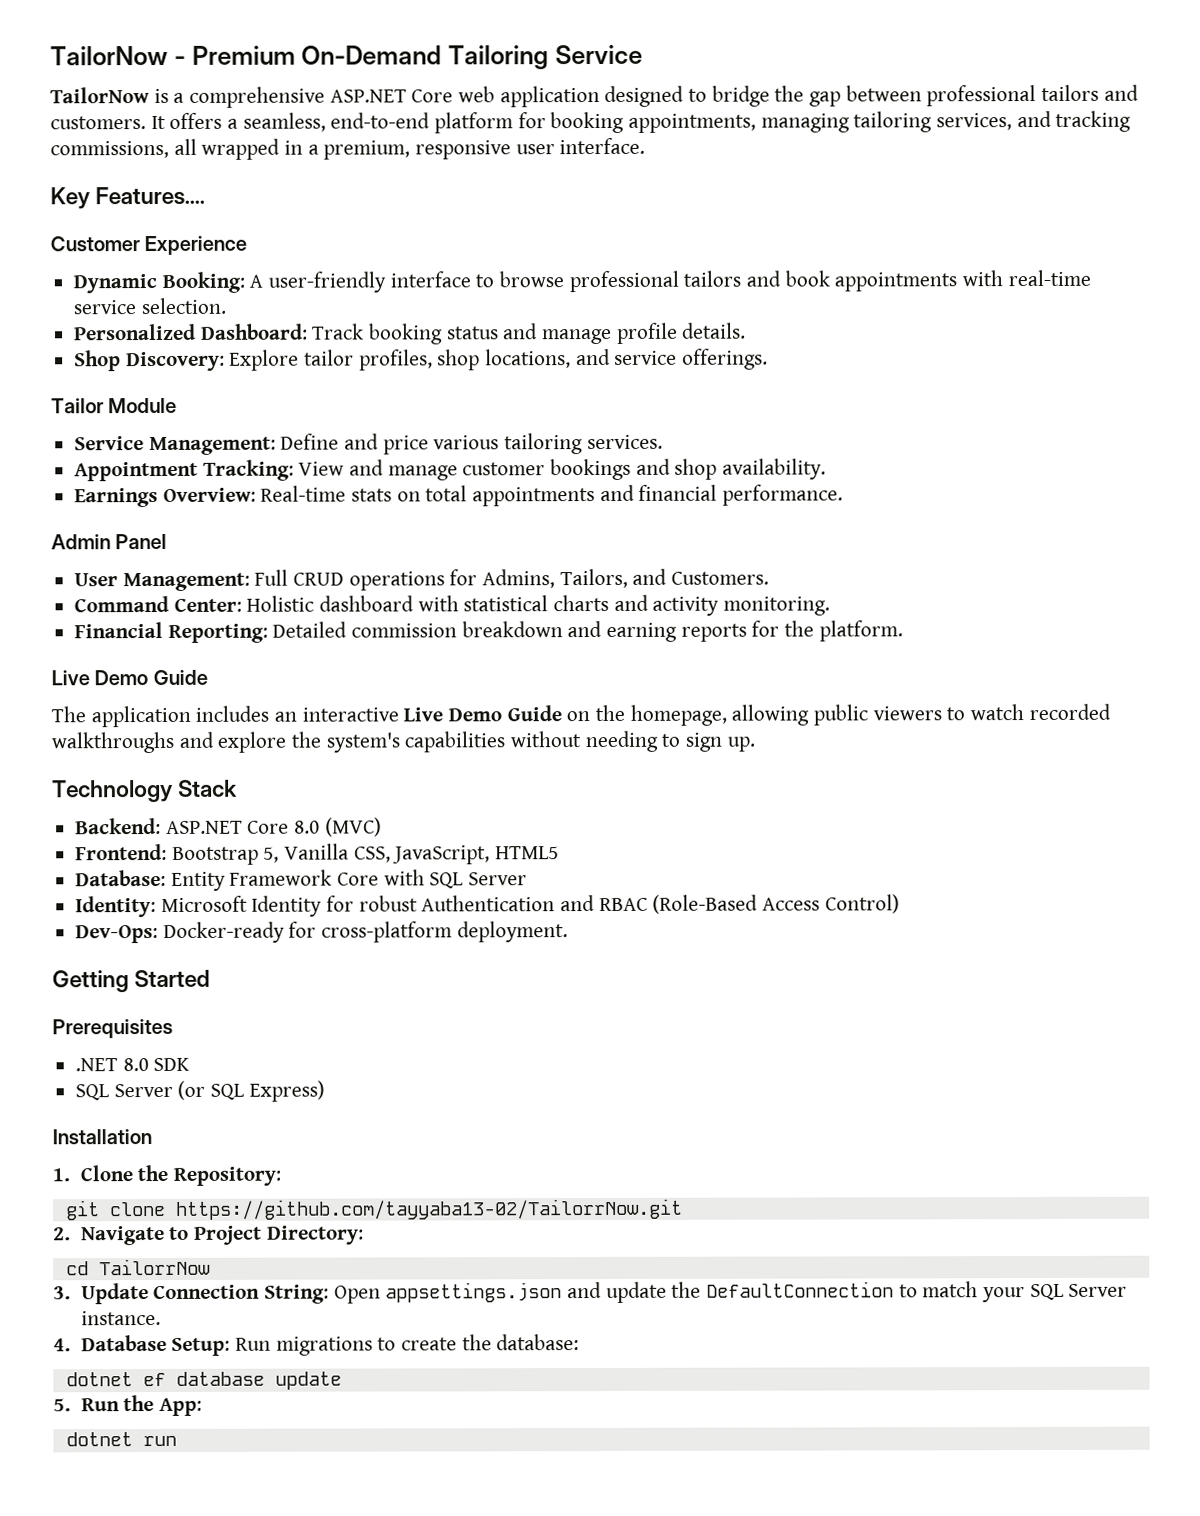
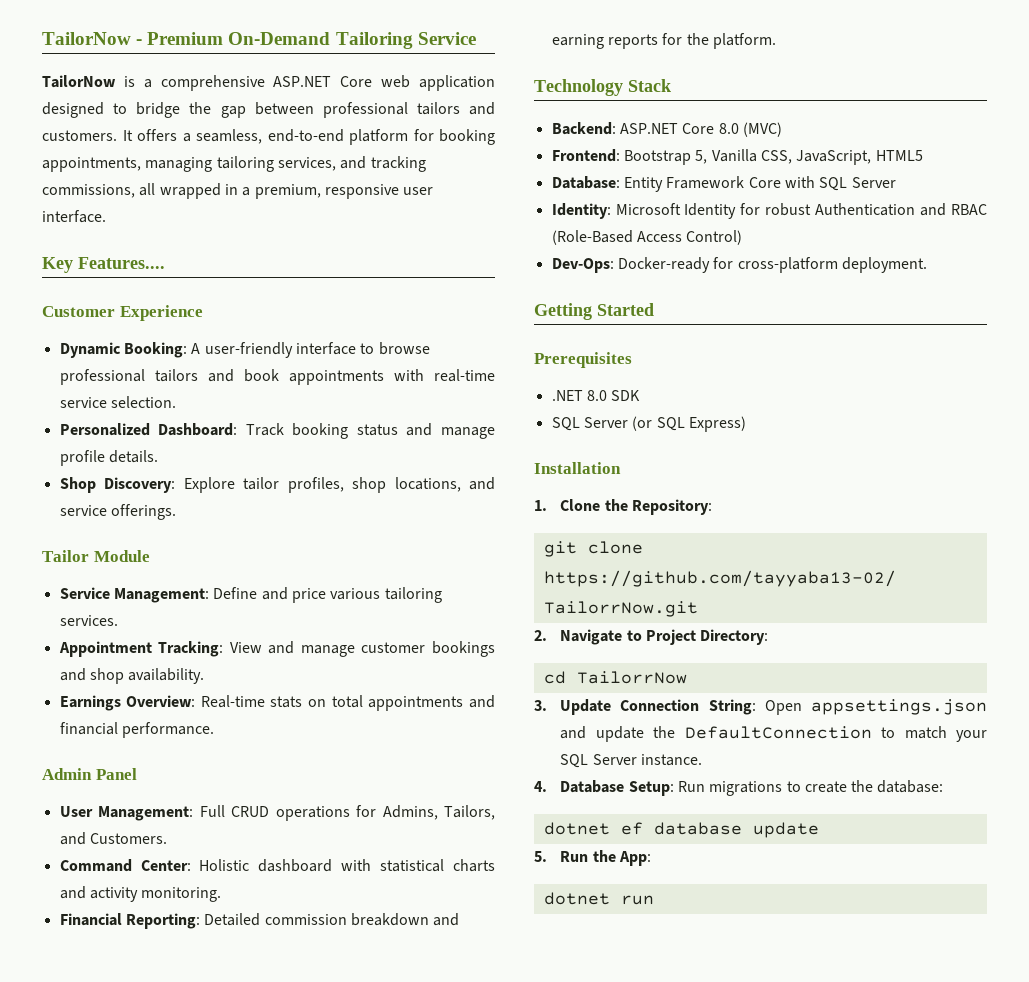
  Financial Reporting: Detailed commission breakdown and earning reports for the platform.
- Live Demo Guide
- The application includes an interactive Live Demo Guide on the homepage, allowing public viewers to watch recorded walkthroughs and explore the system's capabilities without needing to sign up.

